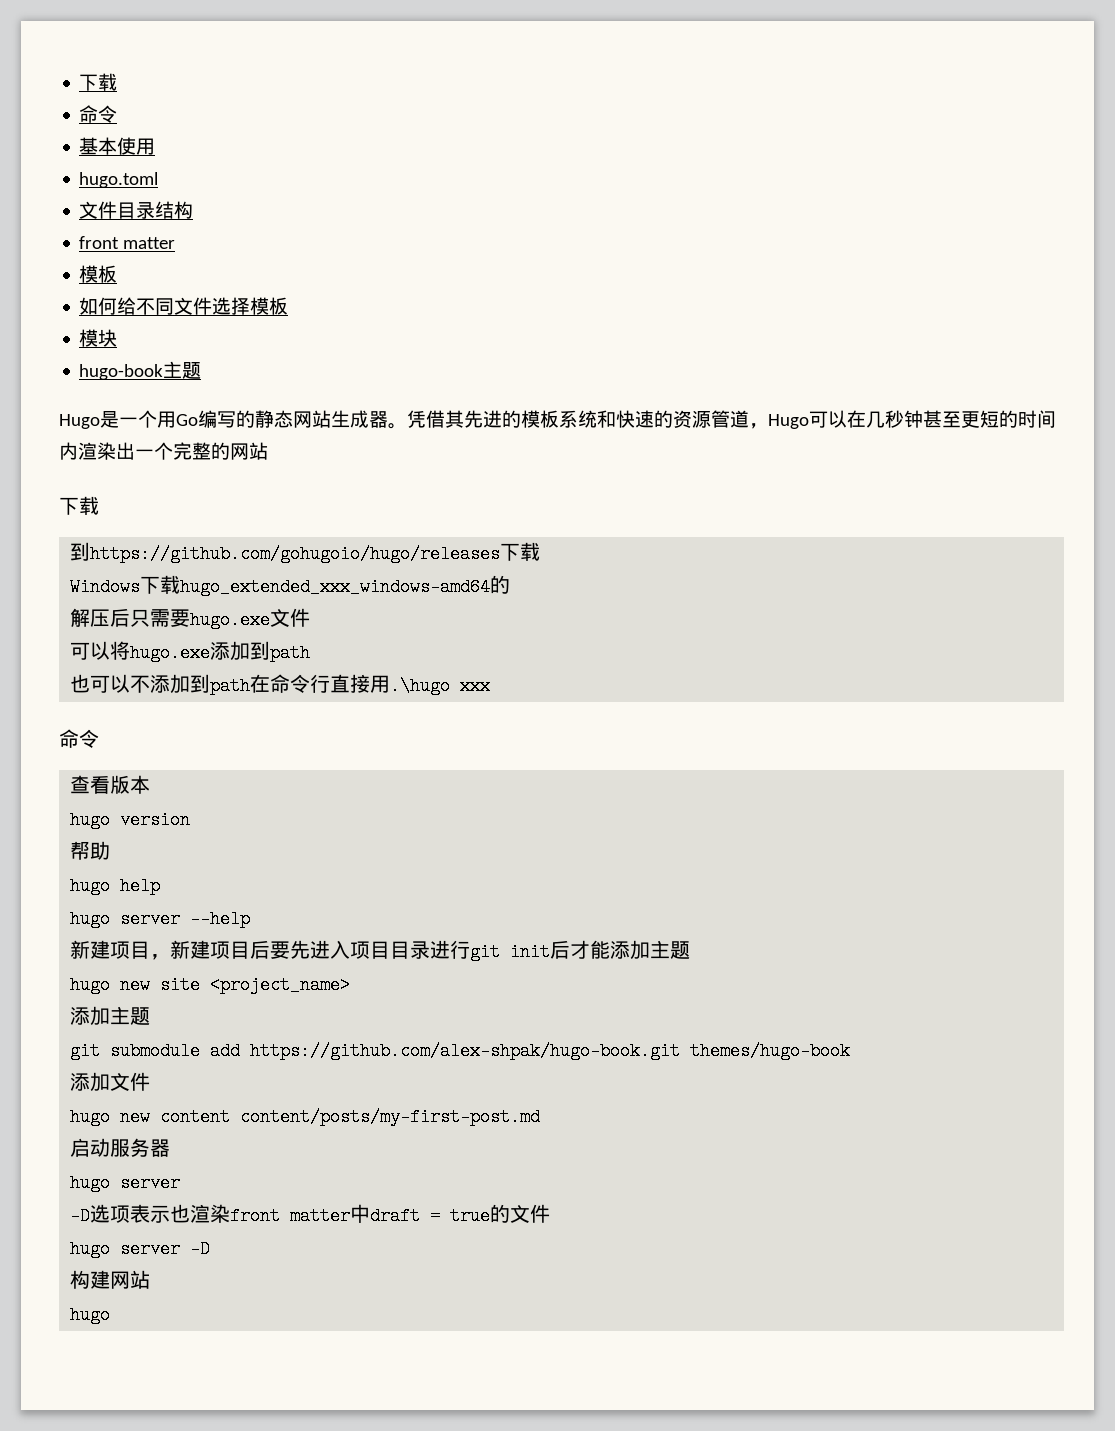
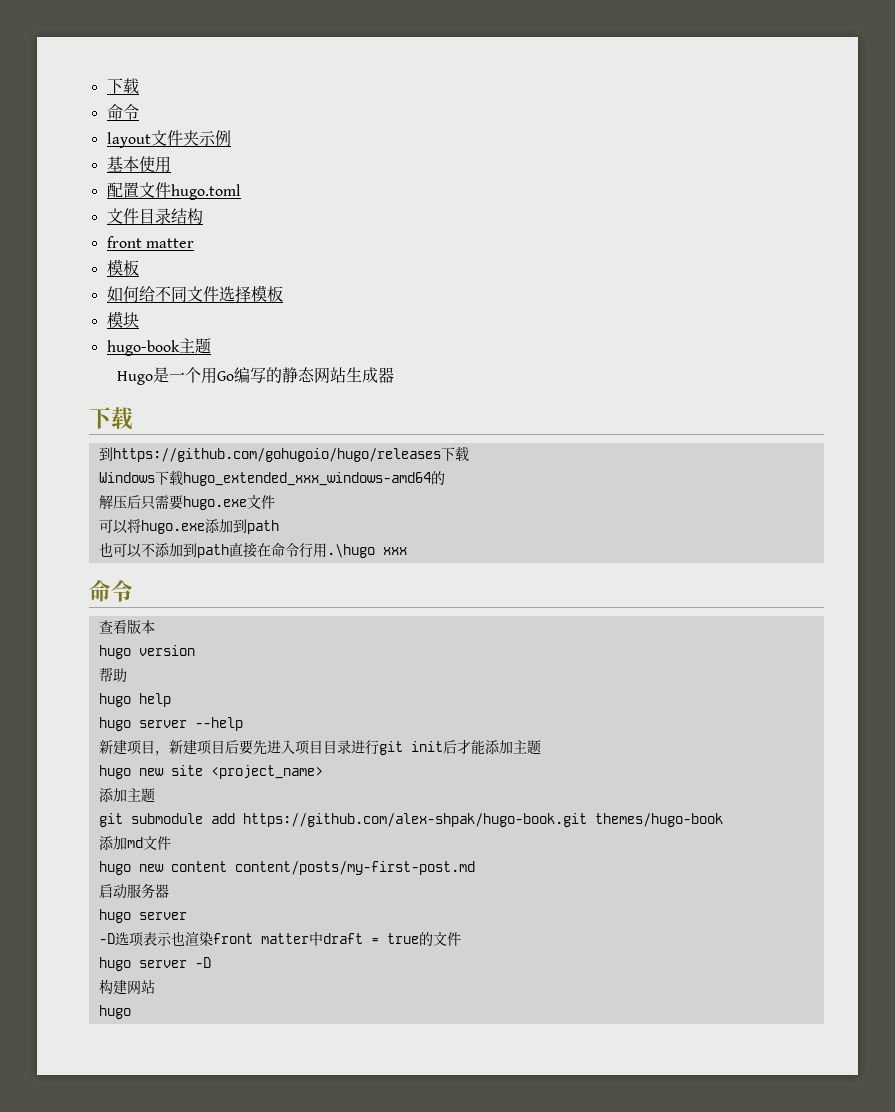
+ layout文件夹示例
- hugo.toml
+ 配置文件hugo.toml
- Hugo是一个用Go编写的静态网站生成器。凭借其先进的模板系统和快速的资源管道，Hugo可以在几秒钟甚至更短的时间内渲染出一个完整的网站
+ Hugo是一个用Go编写的静态网站生成器
- 也可以不添加到path在命令行直接用.\hugo xxx
+ 也可以不添加到path直接在命令行用.\hugo xxx
- 添加文件
+ 添加md文件

